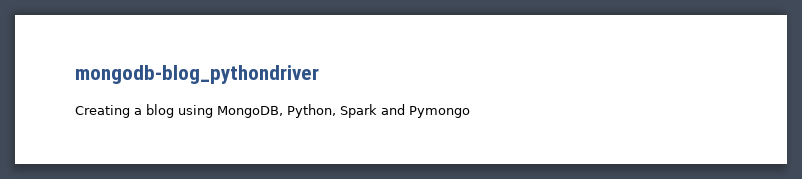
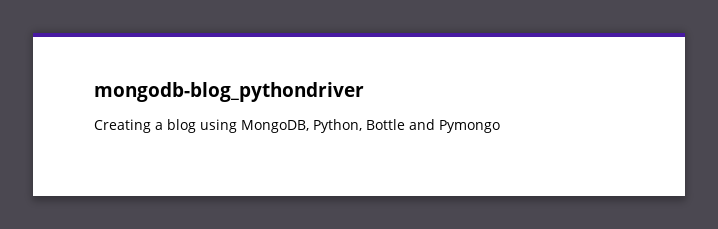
- Creating a blog using MongoDB, Python, Spark and Pymongo
+ Creating a blog using MongoDB, Python, Bottle and Pymongo

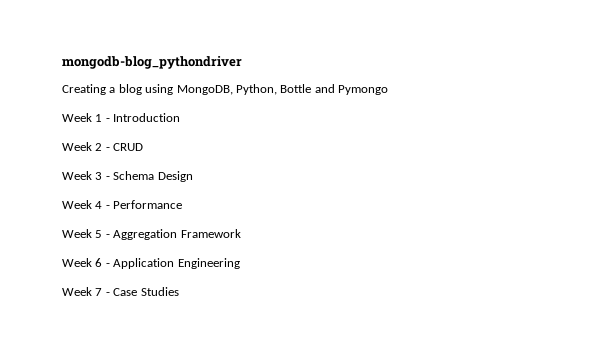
+ Week 1 - Introduction
+ Week 2 - CRUD
+ Week 3 - Schema Design
+ Week 4 - Performance
+ Week 5 - Aggregation Framework
+ Week 6 - Application Engineering
+ Week 7 - Case Studies

